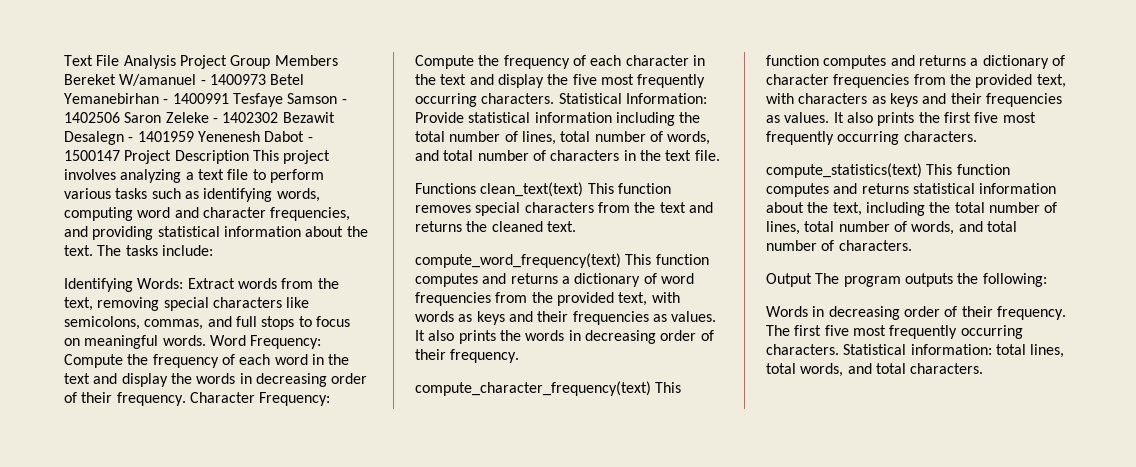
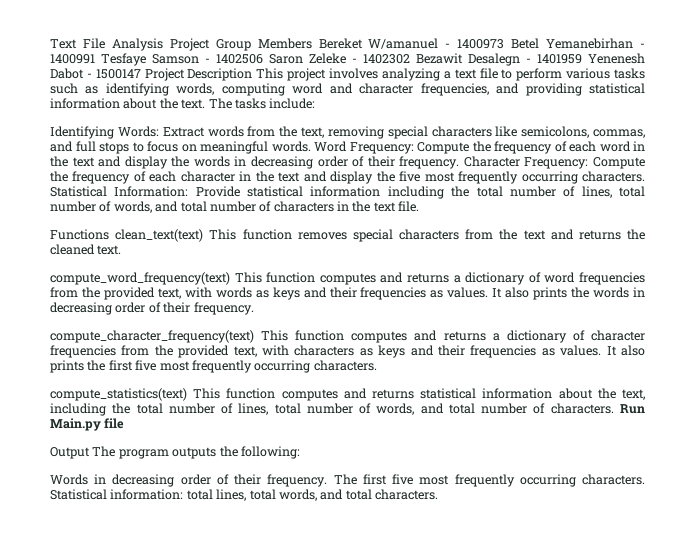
+ Run Main.py file

